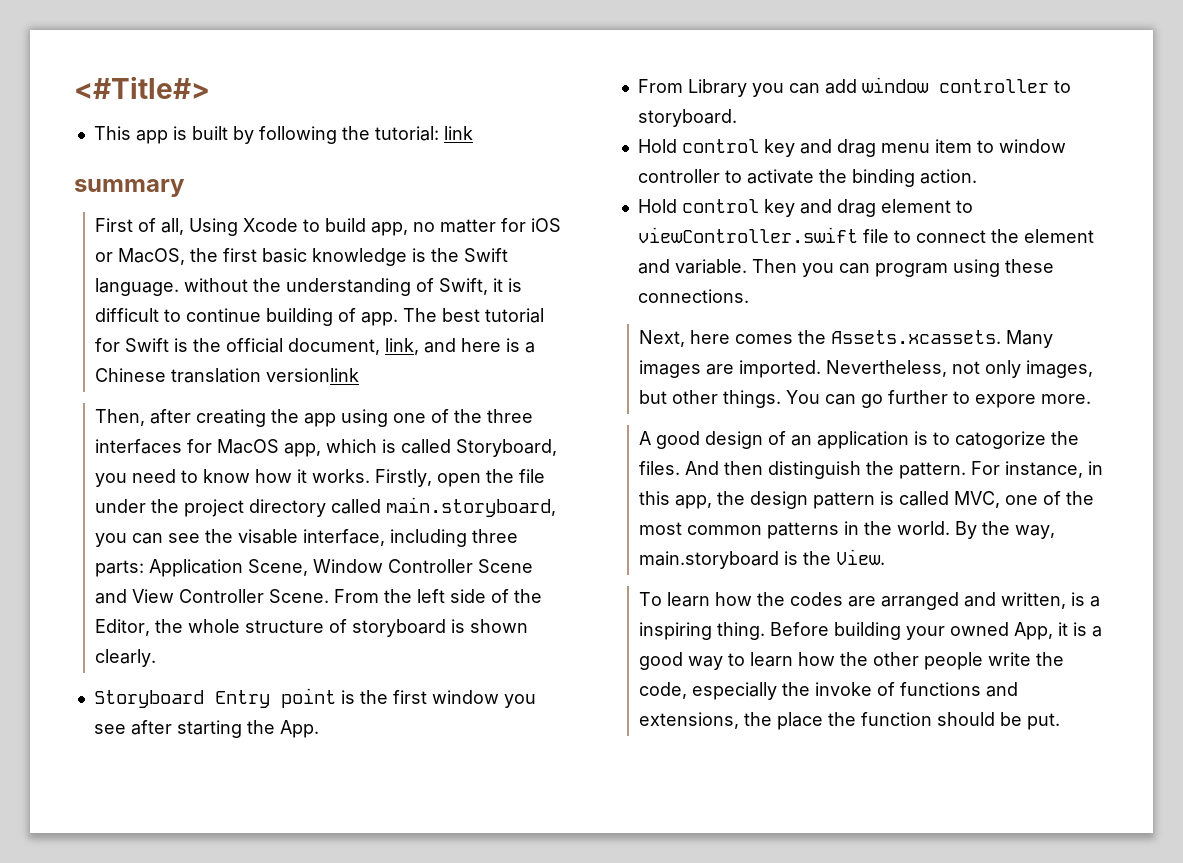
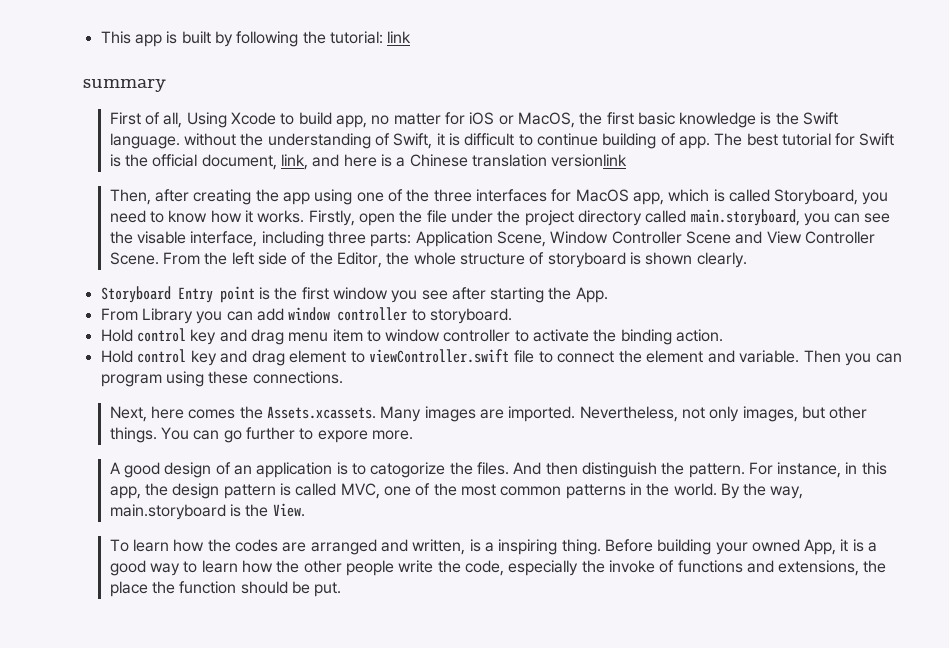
- <#Title#>

